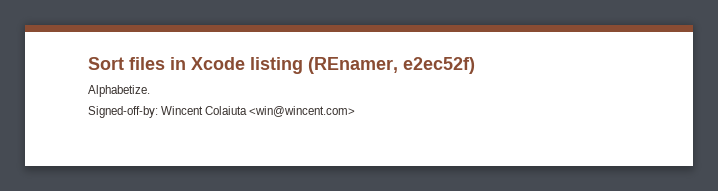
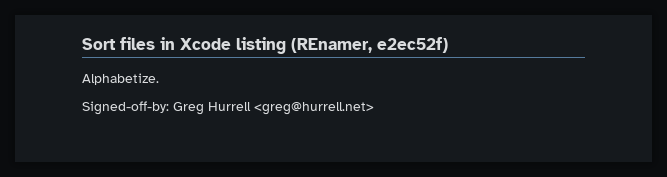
- Signed-off-by: Wincent Colaiuta <win@wincent.com>
+ Signed-off-by: Greg Hurrell <greg@hurrell.net>

